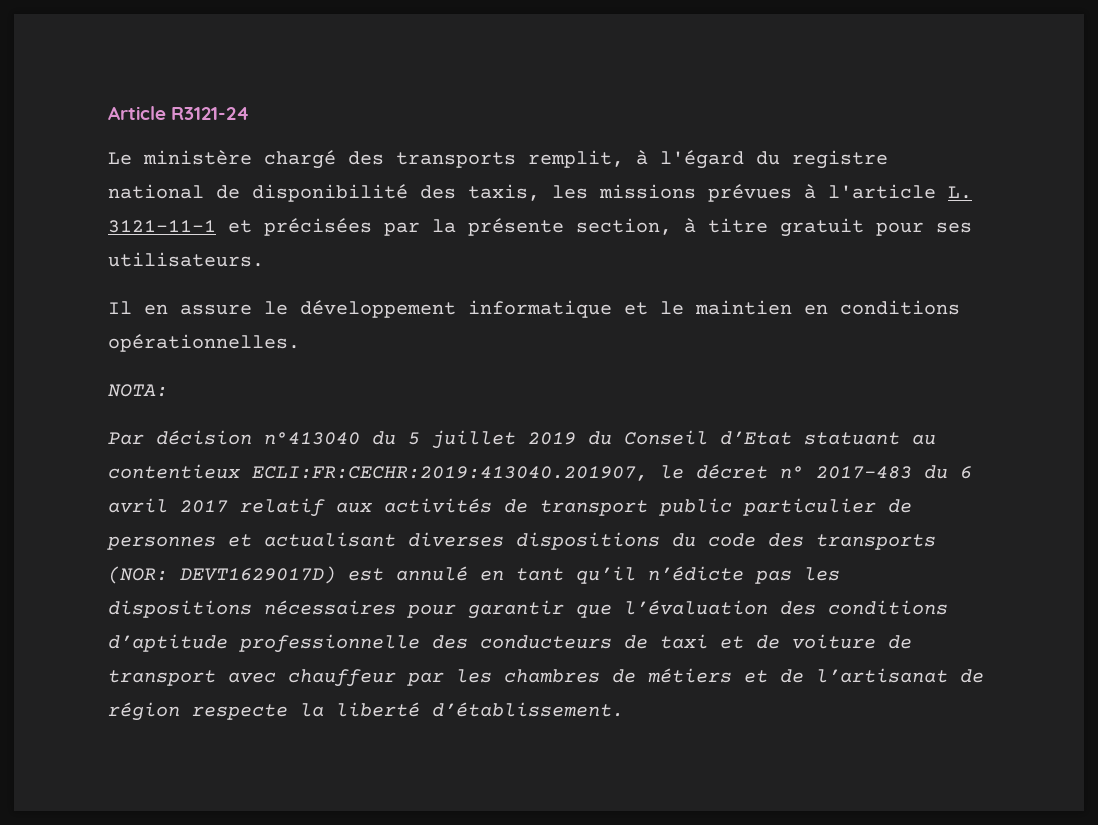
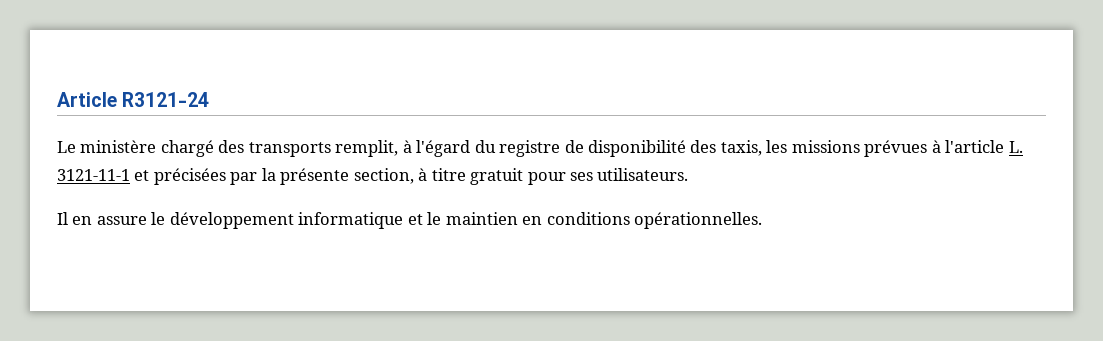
- Le ministère chargé des transports remplit, à l'égard du registre national de disponibilité des taxis, les missions prévues à l'article L. 3121-11-1 et précisées par la présente section, à titre gratuit pour ses utilisateurs.
+ Le ministère chargé des transports remplit, à l'égard du registre de disponibilité des taxis, les missions prévues à l'article L. 3121-11-1 et précisées par la présente section, à titre gratuit pour ses utilisateurs.
- NOTA:
- Par décision n°413040 du 5 juillet 2019 du Conseil d’Etat statuant au contentieux ECLI:FR:CECHR:2019:413040.201907, le décret n° 2017-483 du 6 avril 2017 relatif aux activités de transport public particulier de personnes et actualisant diverses dispositions du code des transports (NOR: DEVT1629017D) est annulé en tant qu’il n’édicte pas les dispositions nécessaires pour garantir que l’évaluation des conditions d’aptitude professionnelle des conducteurs de taxi et de voiture de transport avec chauffeur par les chambres de métiers et de l’artisanat de région respecte la liberté d’établissement.

